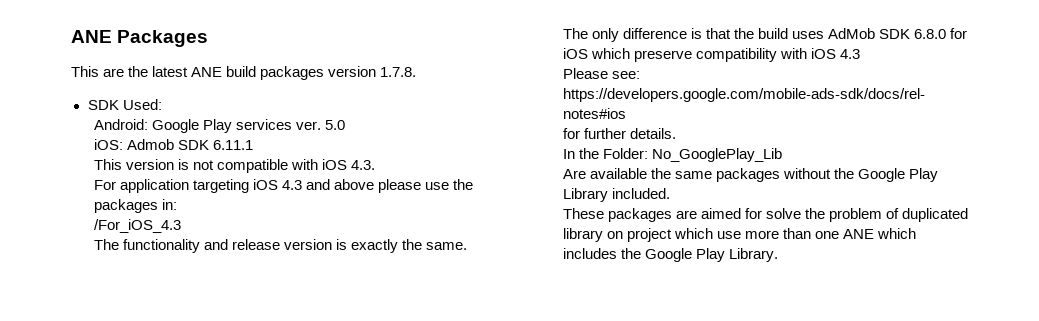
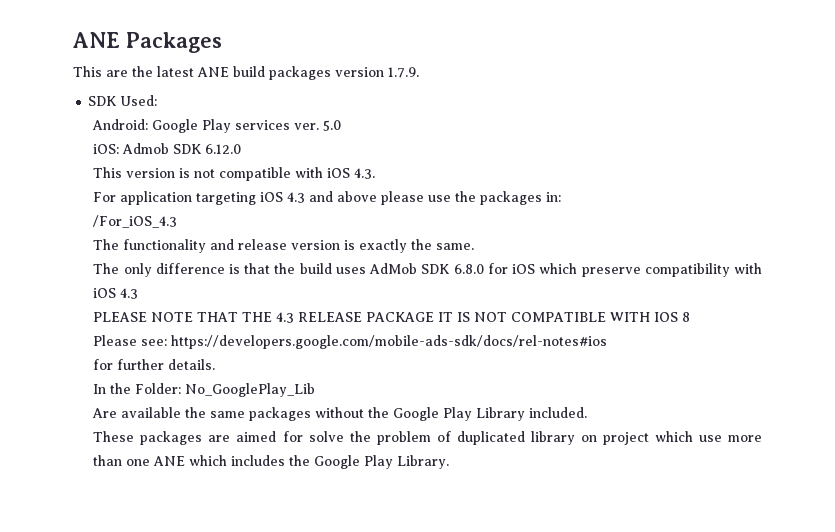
- This are the latest ANE build packages version 1.7.8.
+ This are the latest ANE build packages version 1.7.9.
- iOS: Admob SDK 6.11.1
+ iOS: Admob SDK 6.12.0
+ PLEASE NOTE THAT THE 4.3 RELEASE PACKAGE IT IS NOT COMPATIBLE WITH IOS 8

